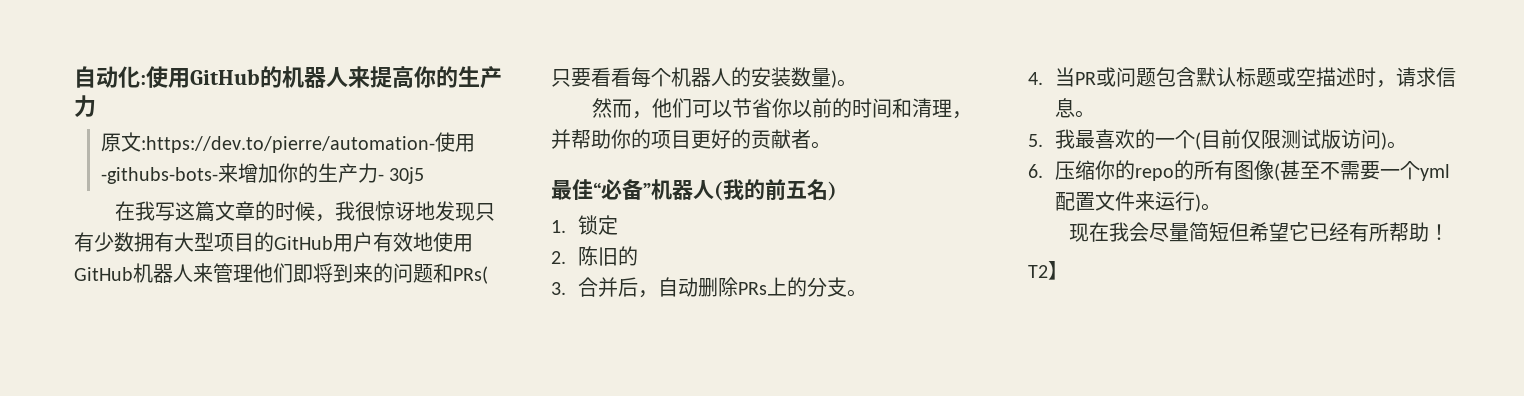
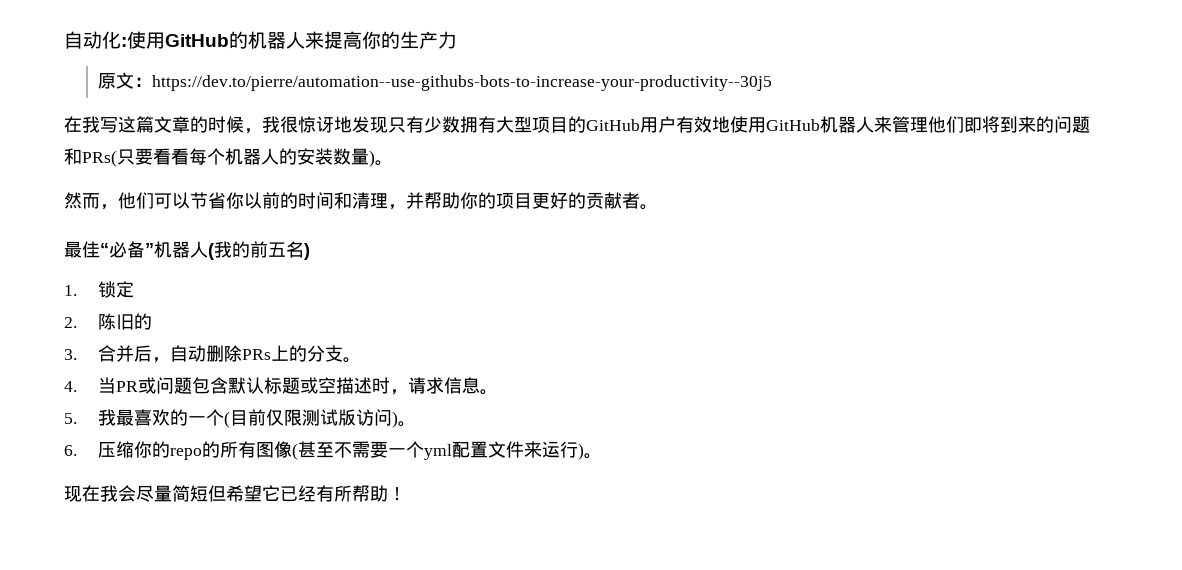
- 原文:https://dev.to/pierre/automation-使用-githubs-bots-来增加你的生产力- 30j5
+ 原文：https://dev.to/pierre/automation--use-githubs-bots-to-increase-your-productivity--30j5
- T2】

